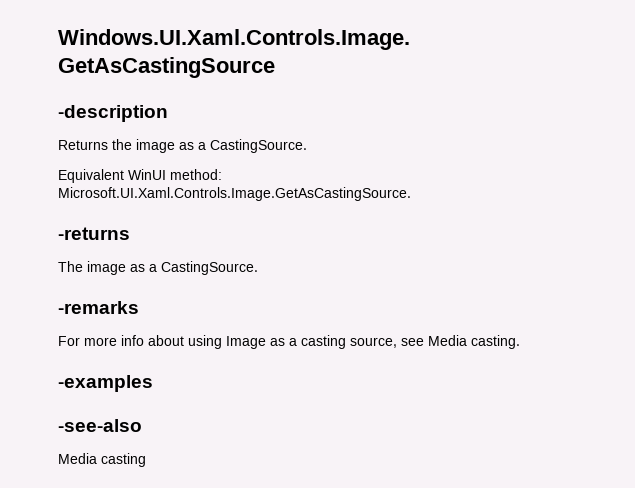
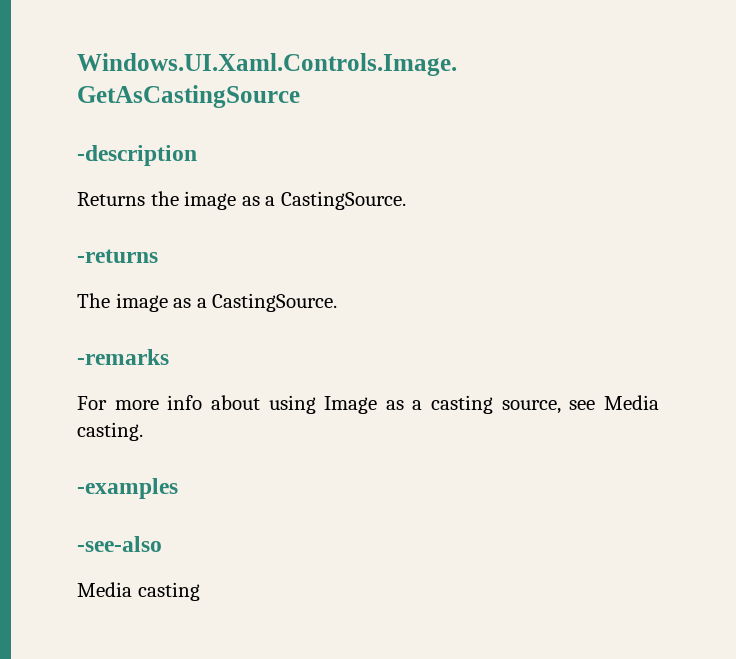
- Equivalent WinUI method: Microsoft.UI.Xaml.Controls.Image.GetAsCastingSource.

